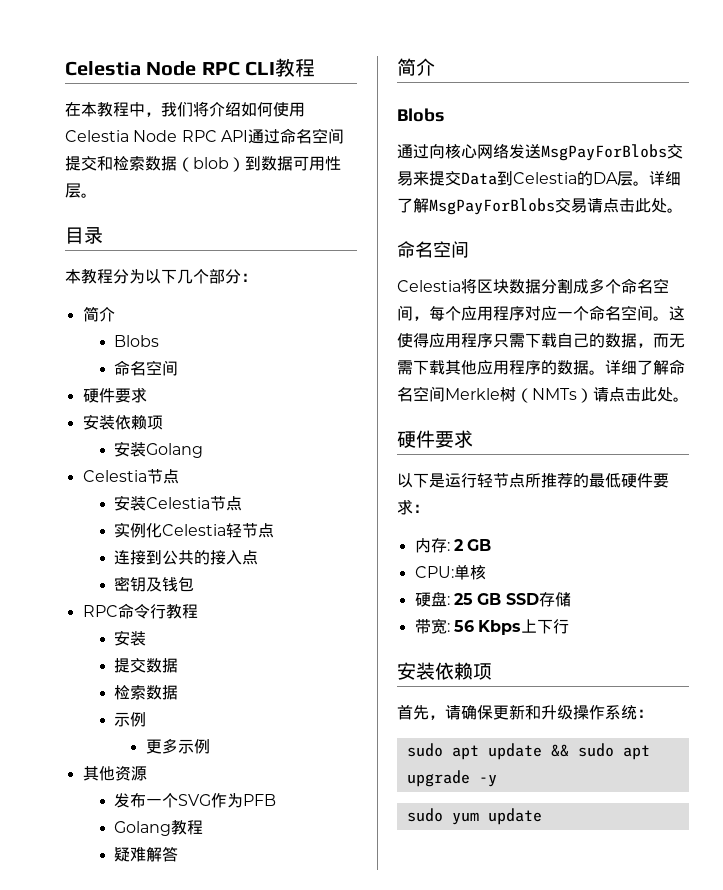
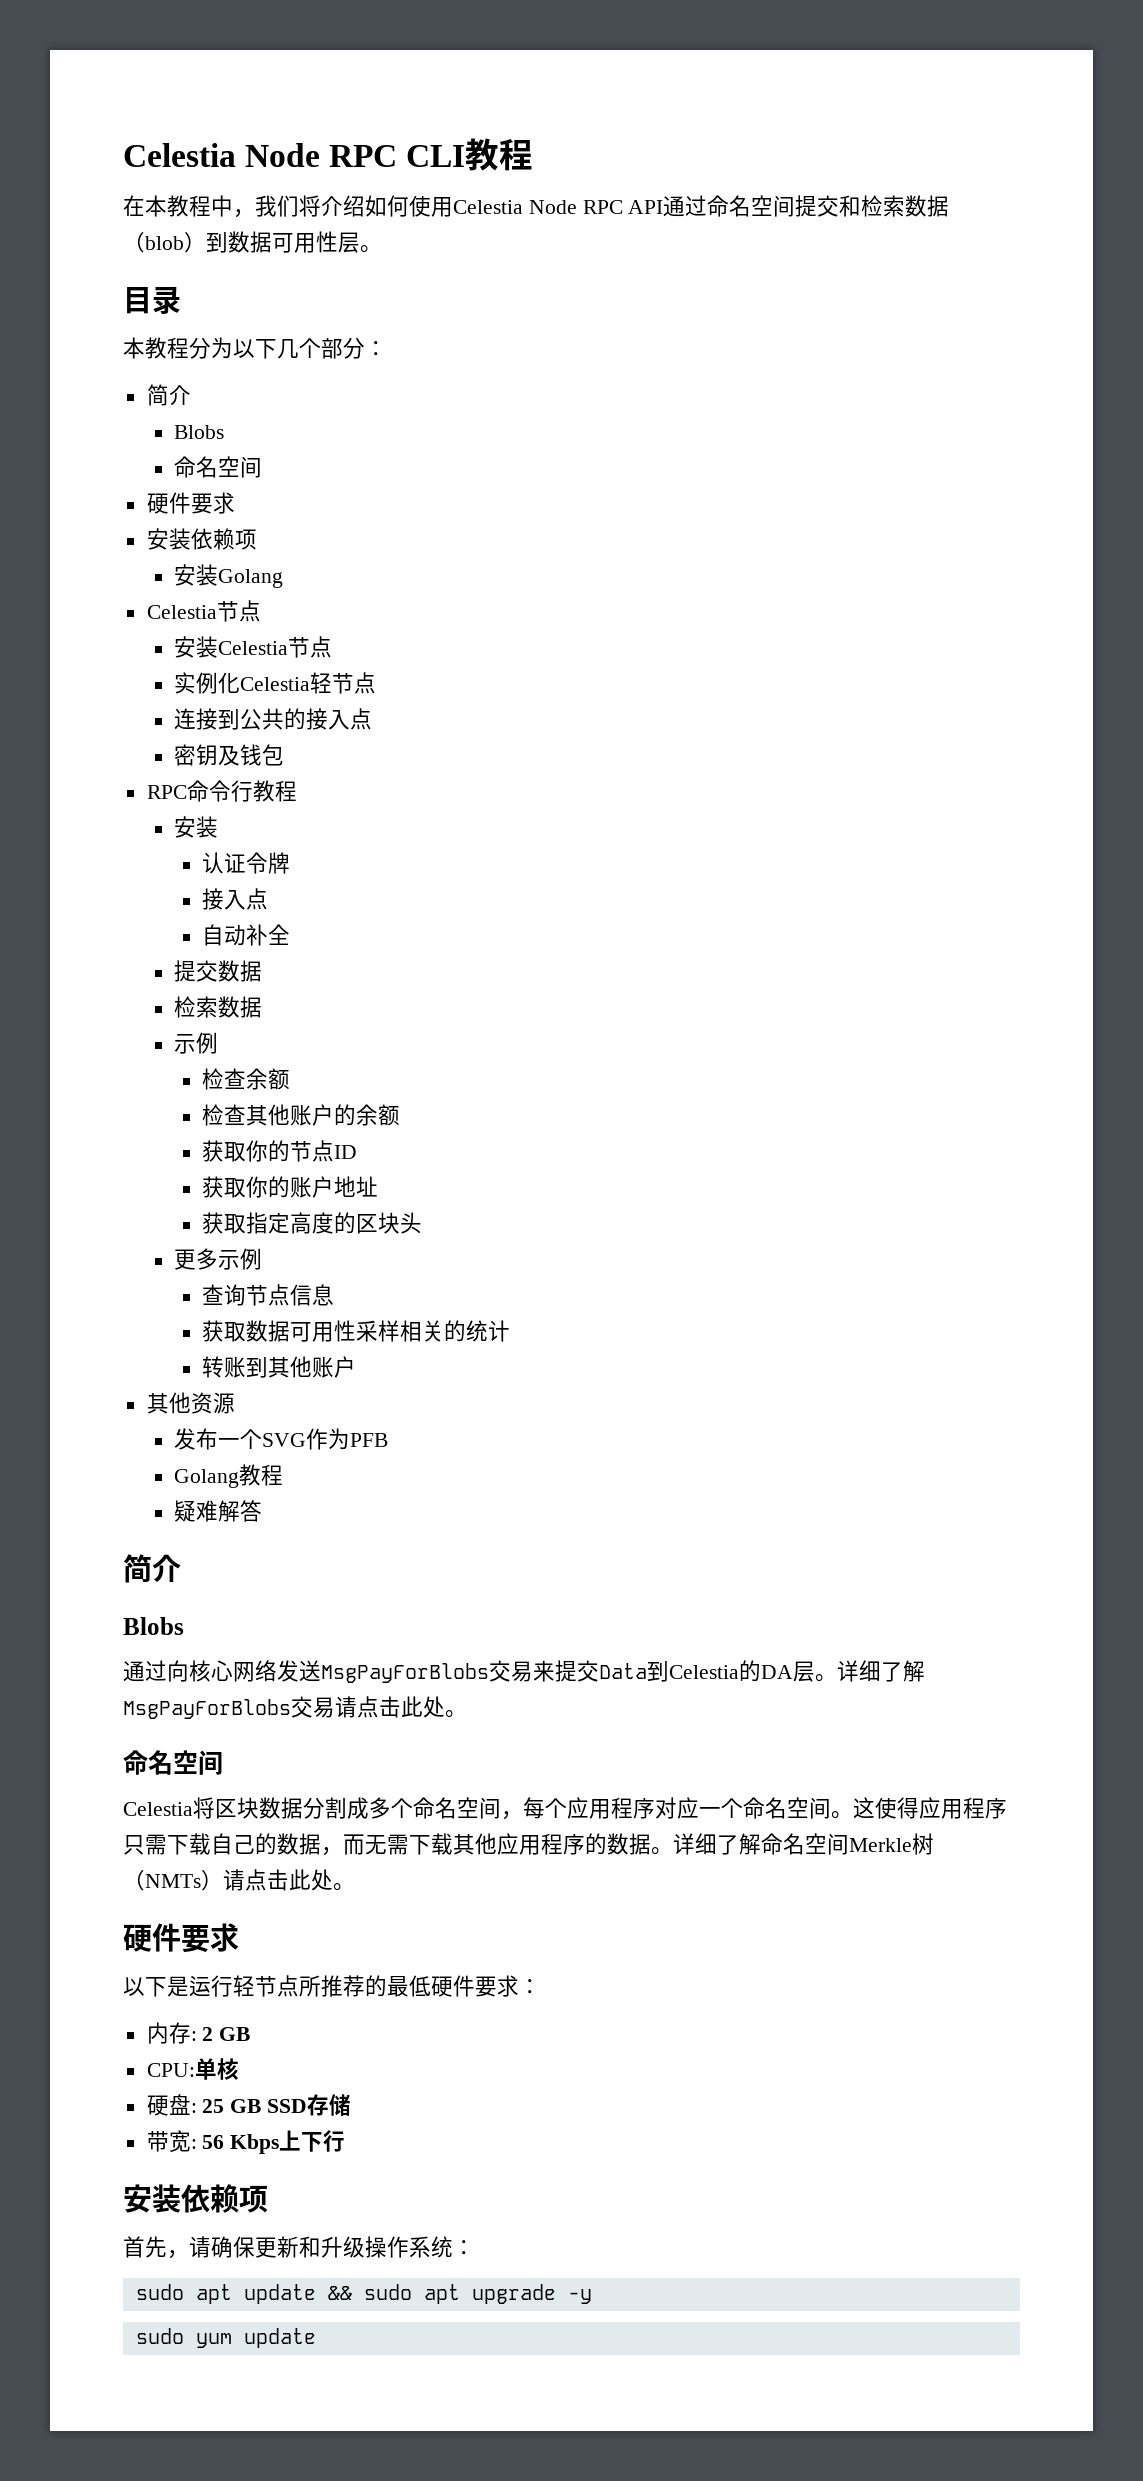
+ 认证令牌
+ 接入点
+ 自动补全
+ 检查余额
+ 检查其他账户的余额
+ 获取你的节点ID
+ 获取你的账户地址
+ 获取指定高度的区块头
  更多示例
+ 查询节点信息
+ 获取数据可用性采样相关的统计
+ 转账到其他账户

